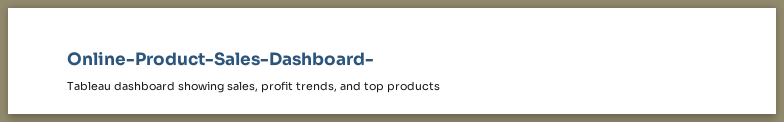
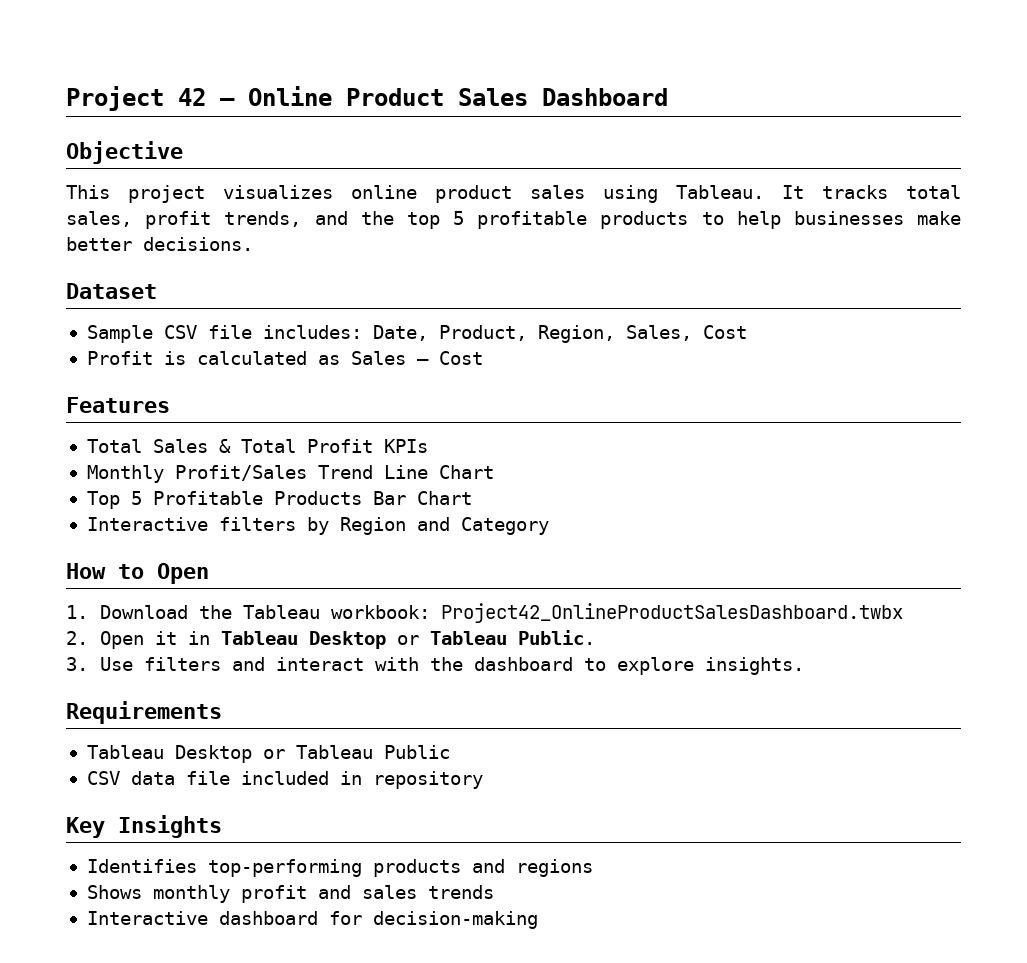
- Online-Product-Sales-Dashboard-
- Tableau dashboard showing sales, profit trends, and top products
+ Project 42 – Online Product Sales Dashboard
+ Objective
+ This project visualizes online product sales using Tableau. It tracks total sales, profit trends, and the top 5 profitable products to help businesses make better decisions.
+ Dataset
+ Sample CSV file includes: Date, Product, Region, Sales, Cost
+ Profit is calculated as Sales – Cost
+ Features
+ Total Sales & Total Profit KPIs
+ Monthly Profit/Sales Trend Line Chart
+ Top 5 Profitable Products Bar Chart
+ Interactive filters by Region and Category
+ How to Open
+ 1. Download the Tableau workbook: Project42_OnlineProductSalesDashboard.twbx
+ 2. Open it in Tableau Desktop or Tableau Public.
+ 3. Use filters and interact with the dashboard to explore insights.
+ Requirements
+ Tableau Desktop or Tableau Public
+ CSV data file included in repository
+ Key Insights
+ Identifies top-performing products and regions
+ Shows monthly profit and sales trends
+ Interactive dashboard for decision-making

